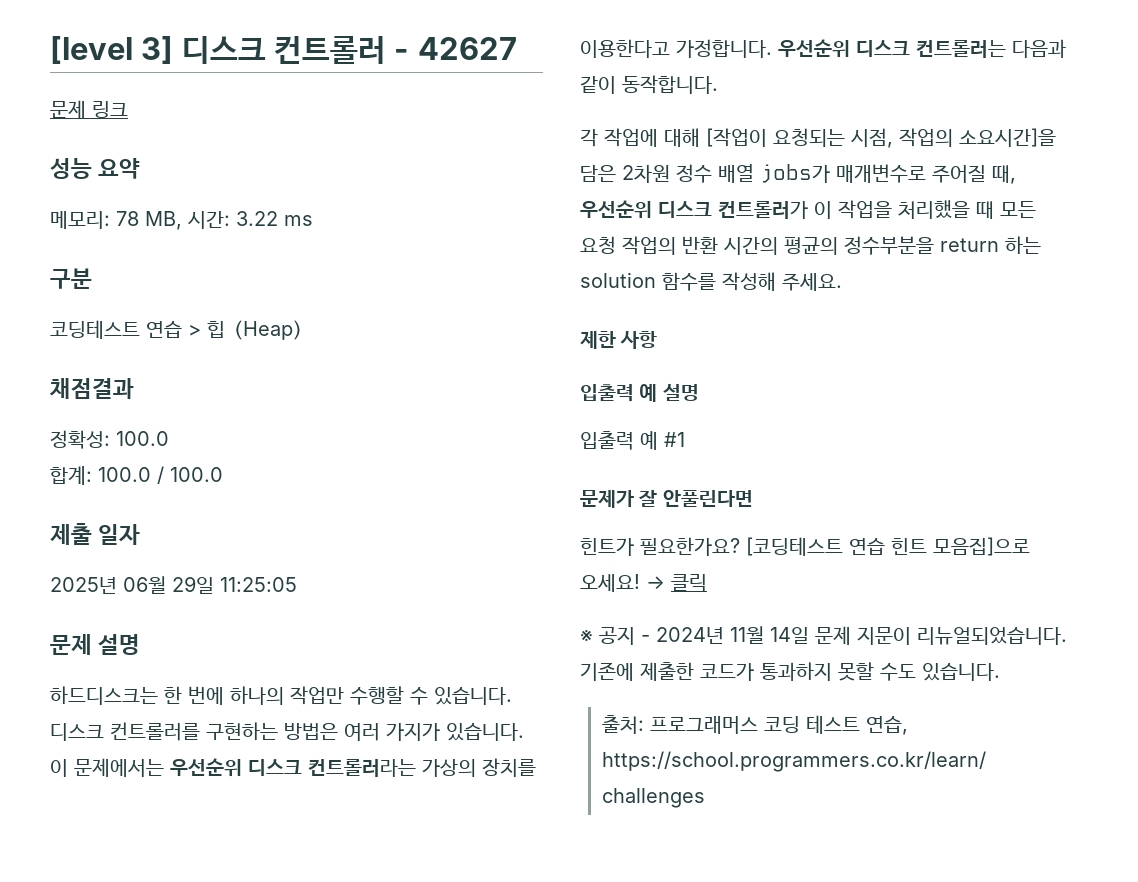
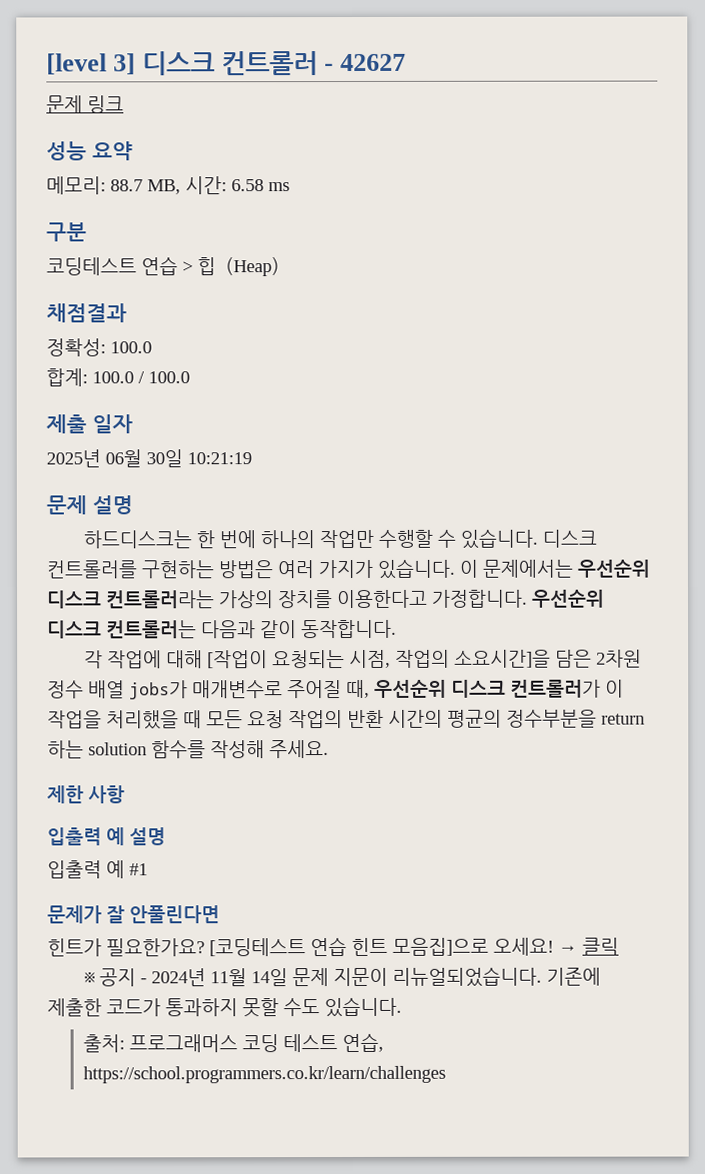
- 메모리: 78 MB, 시간: 3.22 ms
+ 메모리: 88.7 MB, 시간: 6.58 ms
- 2025년 06월 29일 11:25:05
+ 2025년 06월 30일 10:21:19

